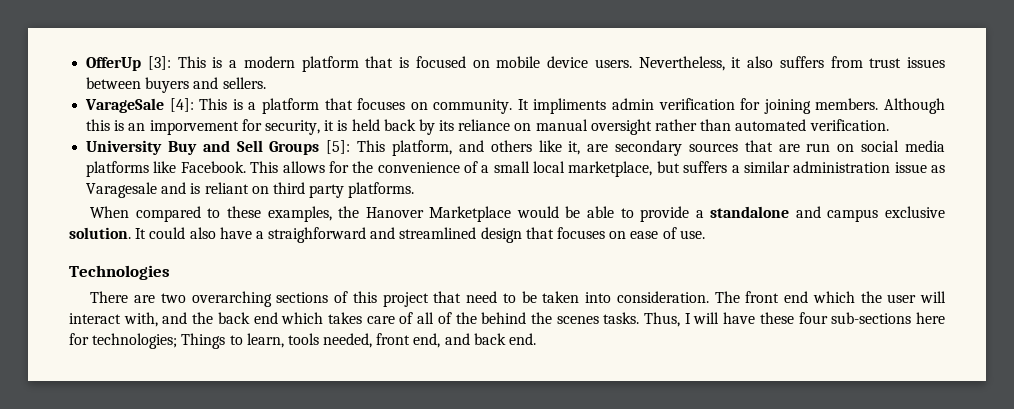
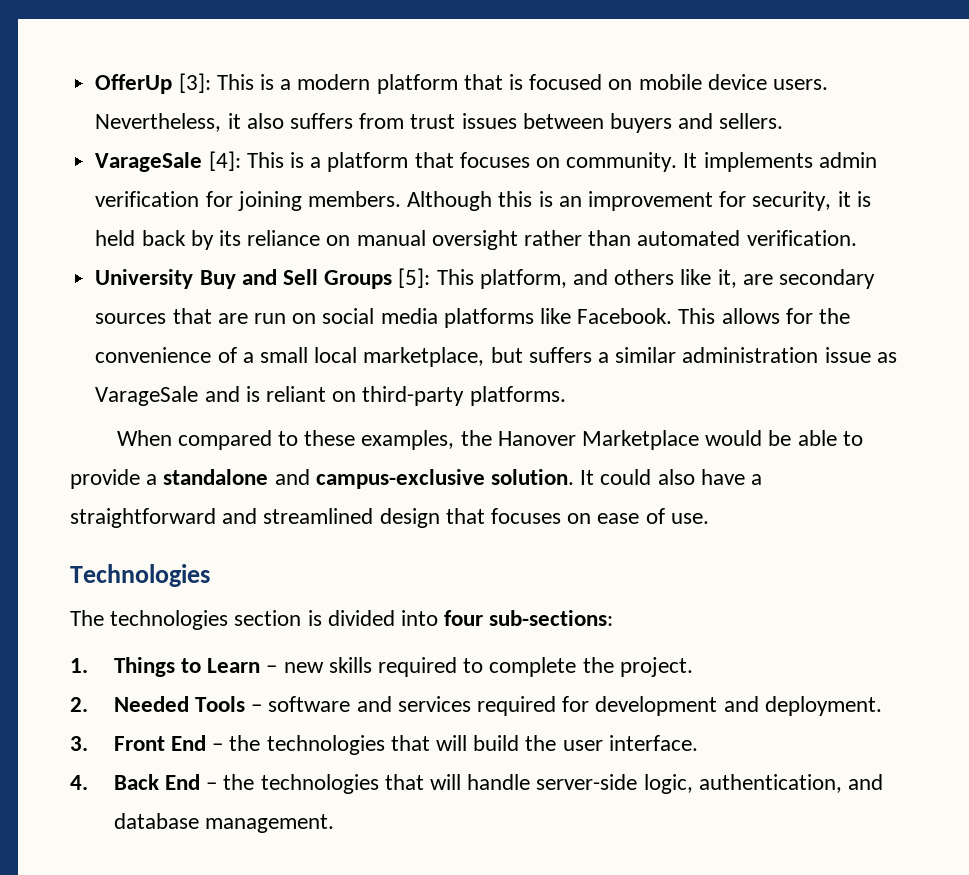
- It impliments admin verification for joining members.
+ It implements admin verification for joining members.
- Although this is an imporvement for security, it is held back by its reliance on manual oversight rather than automated verification.
+ Although this is an improvement for security, it is held back by its reliance on manual oversight rather than automated verification.
- This allows for the convenience of a small local marketplace, but suffers a similar administration issue as Varagesale and is reliant on third party platforms.
+ This allows for the convenience of a small local marketplace, but suffers a similar administration issue as VarageSale and is reliant on third-party platforms.
- When compared to these examples, the Hanover Marketplace would be able to provide a standalone and campus exclusive solution.
+ When compared to these examples, the Hanover Marketplace would be able to provide a standalone and campus-exclusive solution.
- It could also have a straighforward and streamlined design that focuses on ease of use.
+ It could also have a straightforward and streamlined design that focuses on ease of use.
- There are two overarching sections of this project that need to be taken into consideration. The front end which the user will interact with, and the back end which takes care of all of the behind the scenes tasks. Thus, I will have these four sub-sections here for technologies; Things to learn, tools needed, front end, and back end.
+ The technologies section is divided into four sub-sections:
+ 1. Things to Learn – new skills required to complete the project.
+ 2. Needed Tools – software and services required for development and deployment.
+ 3. Front End – the technologies that will build the user interface.
+ 4. Back End – the technologies that will handle server-side logic, authentication, and database management.

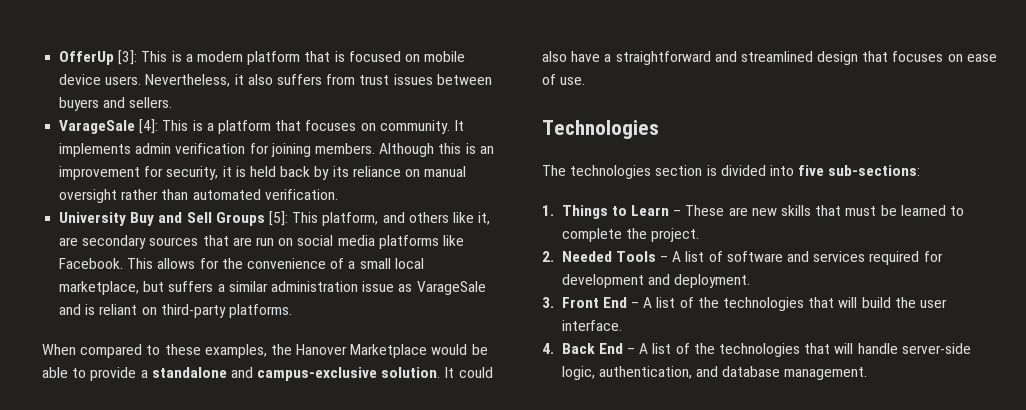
- The technologies section is divided into four sub-sections:
+ The technologies section is divided into five sub-sections:
- 1. Things to Learn – new skills required to complete the project.
+ 1. Things to Learn – These are new skills that must be learned to complete the project.
- 2. Needed Tools – software and services required for development and deployment.
+ 2. Needed Tools – A list of software and services required for development and deployment.
- 3. Front End – the technologies that will build the user interface.
+ 3. Front End – A list of the technologies that will build the user interface.
- 4. Back End – the technologies that will handle server-side logic, authentication, and database management.
+ 4. Back End – A list of the technologies that will handle server-side logic, authentication, and database management.

